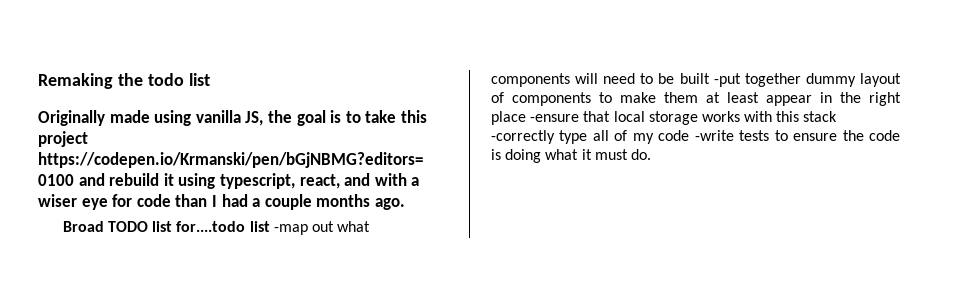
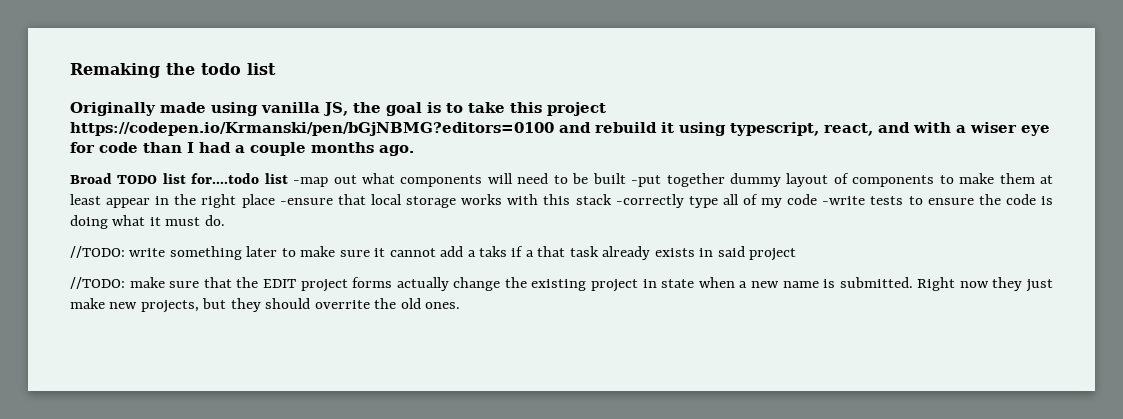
+ //TODO: write something later to make sure it cannot add a taks if a that task already exists in said project
+ //TODO: make sure that the EDIT project forms actually change the existing project in state when a new name is submitted. Right now they just make new projects, but they should overrite the old ones.

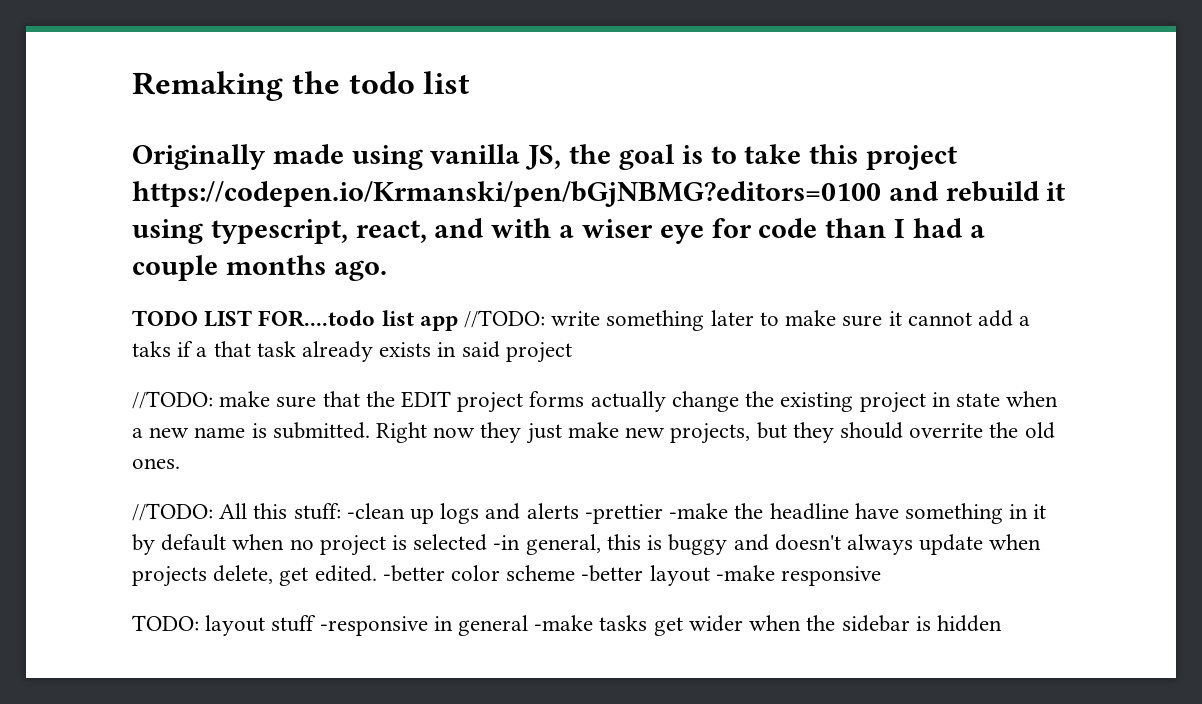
- Broad TODO list for....todo list -map out what components will need to be built -put together dummy layout of components to make them at least appear in the right place -ensure that local storage works with this stack -correctly type all of my code -write tests to ensure the code is doing what it must do.
- //TODO: write something later to make sure it cannot add a taks if a that task already exists in said project
+ TODO LIST FOR....todo list app //TODO: write something later to make sure it cannot add a taks if a that task already exists in said project
+ //TODO: All this stuff: -clean up logs and alerts -prettier -make the headline have something in it by default when no project is selected -in general, this is buggy and doesn't always update when projects delete, get edited. -better color scheme -better layout -make responsive
+ TODO: layout stuff -responsive in general -make tasks get wider when the sidebar is hidden

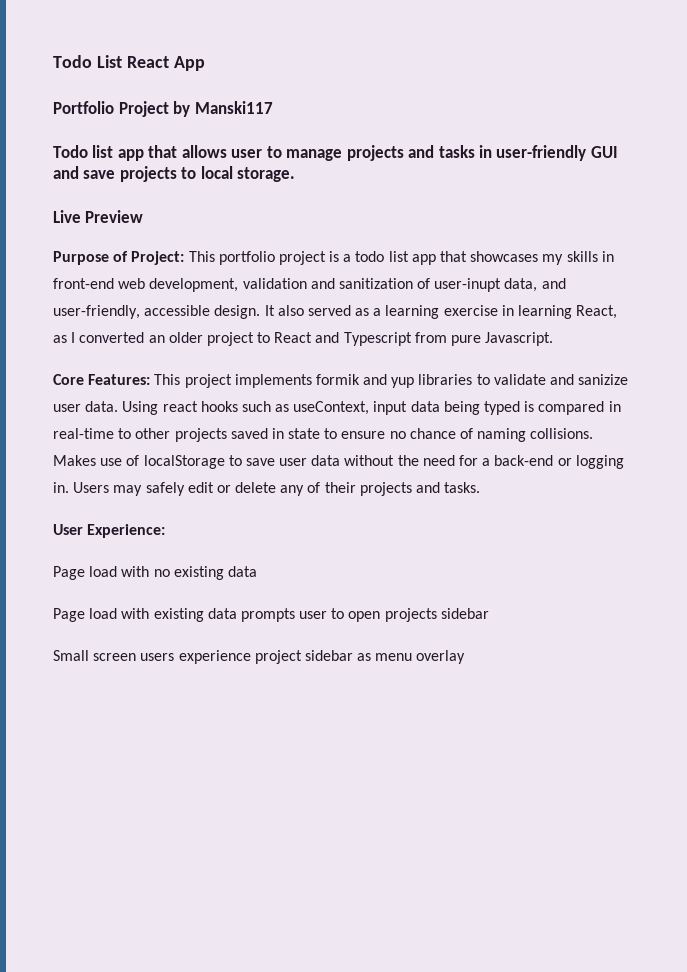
- Remaking the todo list
- Originally made using vanilla JS, the goal is to take this project https://codepen.io/Krmanski/pen/bGjNBMG?editors=0100 and rebuild it using typescript, react, and with a wiser eye for code than I had a couple months ago.
- TODO LIST FOR....todo list app //TODO: write something later to make sure it cannot add a taks if a that task already exists in said project
- //TODO: make sure that the EDIT project forms actually change the existing project in state when a new name is submitted. Right now they just make new projects, but they should overrite the old ones.
- //TODO: All this stuff: -clean up logs and alerts -prettier -make the headline have something in it by default when no project is selected -in general, this is buggy and doesn't always update when projects delete, get edited. -better color scheme -better layout -make responsive
- TODO: layout stuff -responsive in general -make tasks get wider when the sidebar is hidden
+ Todo List React App
+ Portfolio Project by Manski117
+ Todo list app that allows user to manage projects and tasks in user-friendly GUI and save projects to local storage.
+ Live Preview
+ Purpose of Project: This portfolio project is a todo list app that showcases my skills in front-end web development, validation and sanitization of user-inupt data, and user-friendly, accessible design. It also served as a learning exercise in learning React, as I converted an older project to React and Typescript from pure Javascript.
+ Core Features: This project implements formik and yup libraries to validate and sanizize user data. Using react hooks such as useContext, input data being typed is compared in real-time to other projects saved in state to ensure no chance of naming collisions. Makes use of localStorage to save user data without the need for a back-end or logging in. Users may safely edit or delete any of their projects and tasks.
+ User Experience:
+ Page load with no existing data
+ Page load with existing data prompts user to open projects sidebar
+ Small screen users experience project sidebar as menu overlay

